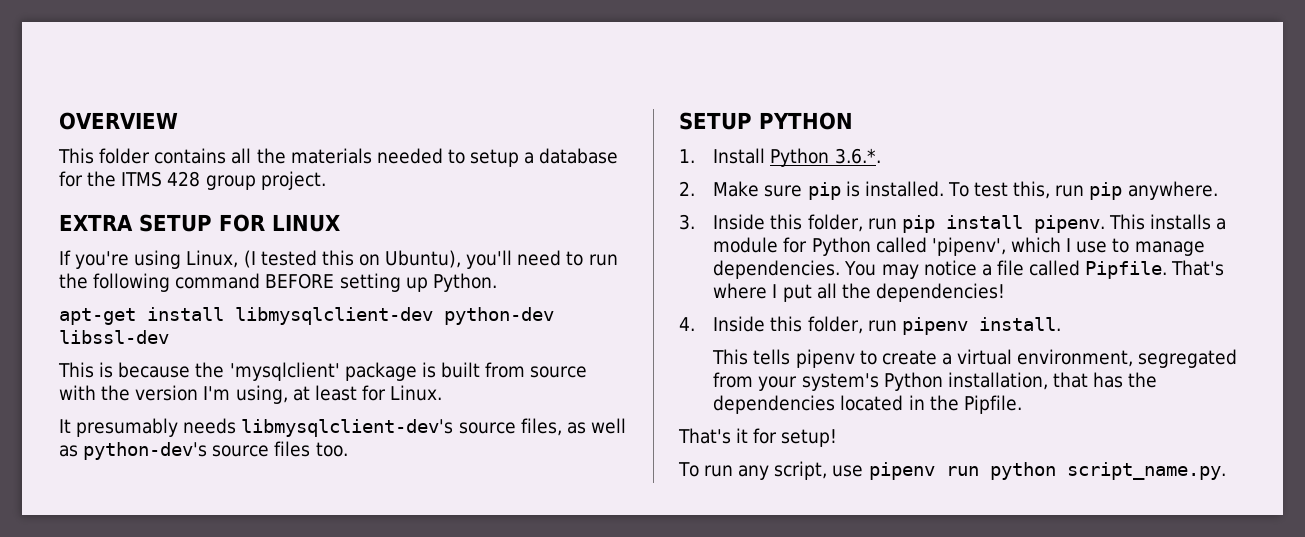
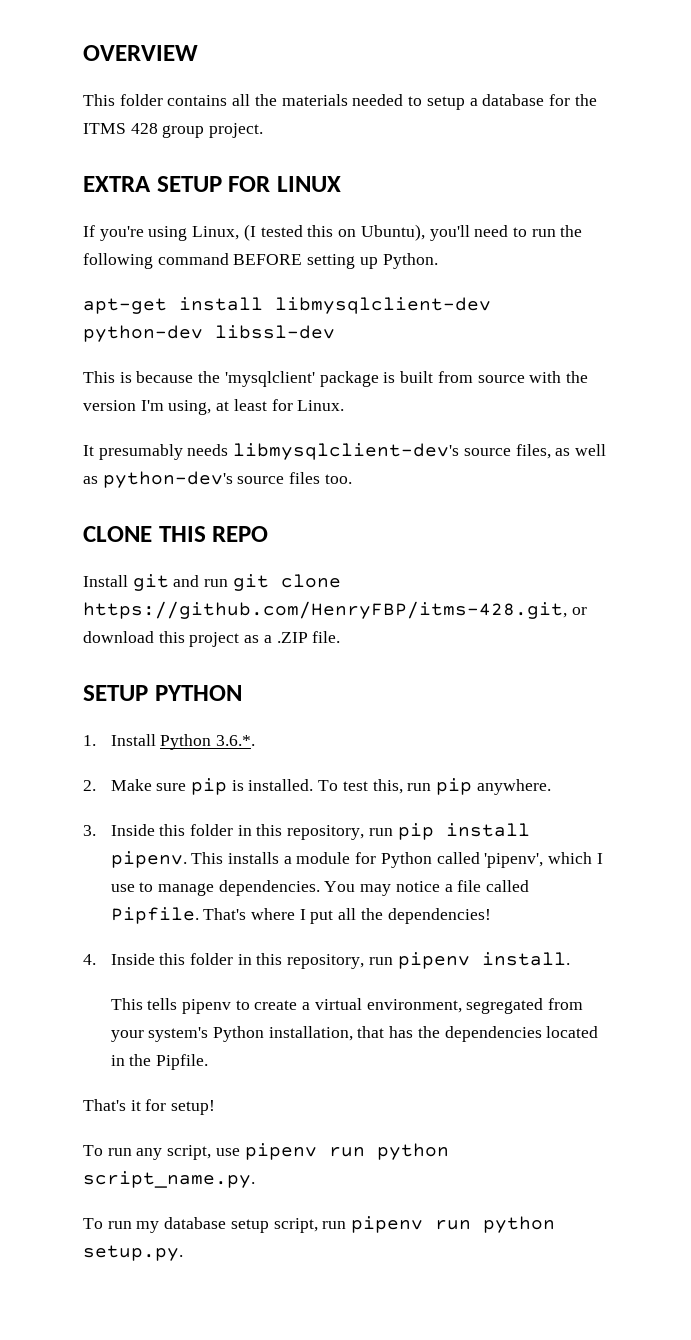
+ CLONE THIS REPO
+ Install git and run git clone https://github.com/HenryFBP/itms-428.git, or download this project as a .ZIP file.
- 3. Inside this folder, run pip install pipenv.
+ 3. Inside this folder in this repository, run pip install pipenv.
- 4. Inside this folder, run pipenv install.
+ 4. Inside this folder in this repository, run pipenv install.
+ To run my database setup script, run pipenv run python setup.py.

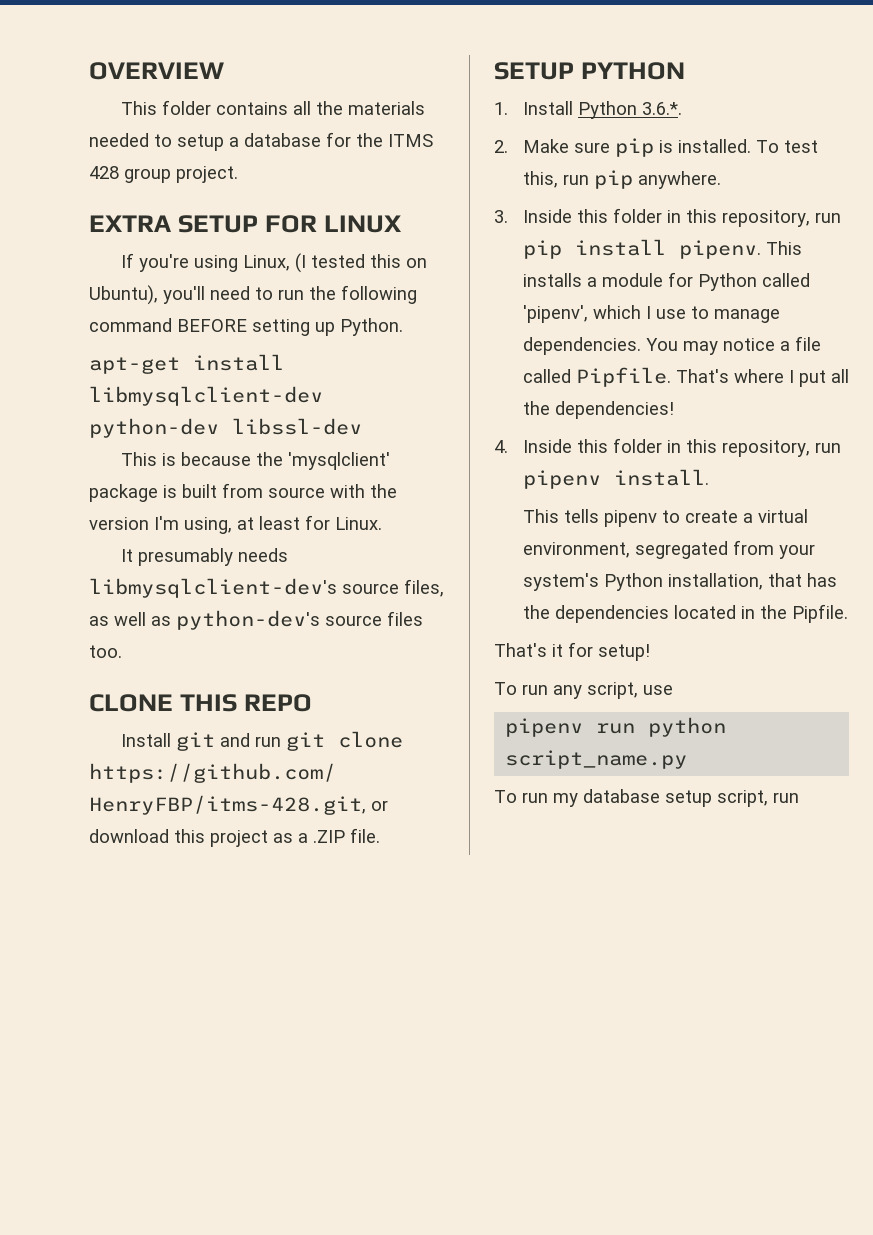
- To run any script, use pipenv run python script_name.py.
+ To run any script, use
+ pipenv run python script_name.py
- To run my database setup script, run pipenv run python setup.py.
+ To run my database setup script, run

